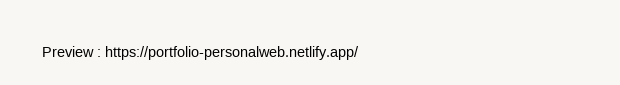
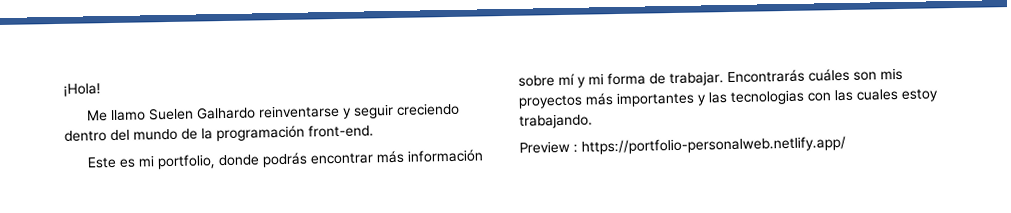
+ ¡Hola!
+ Me llamo Suelen Galhardo reinventarse y seguir creciendo dentro del mundo de la programación front-end.
+ Este es mi portfolio, donde podrás encontrar más información sobre mí y mi forma de trabajar. Encontrarás cuáles son mis proyectos más importantes y las tecnologias con las cuales estoy trabajando.

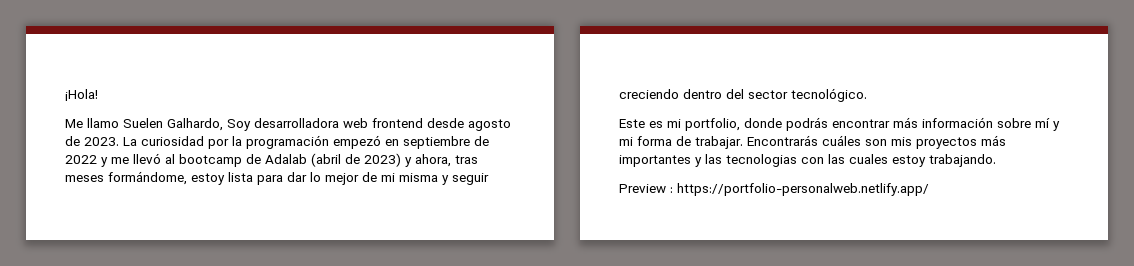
- Me llamo Suelen Galhardo reinventarse y seguir creciendo dentro del mundo de la programación front-end.
+ Me llamo Suelen Galhardo, Soy desarrolladora web frontend desde agosto de 2023. La curiosidad por la programación empezó en septiembre de 2022 y me llevó al bootcamp de Adalab (abril de 2023) y ahora, tras meses formándome, estoy lista para dar lo mejor de mi misma y seguir creciendo dentro del sector tecnológico.

